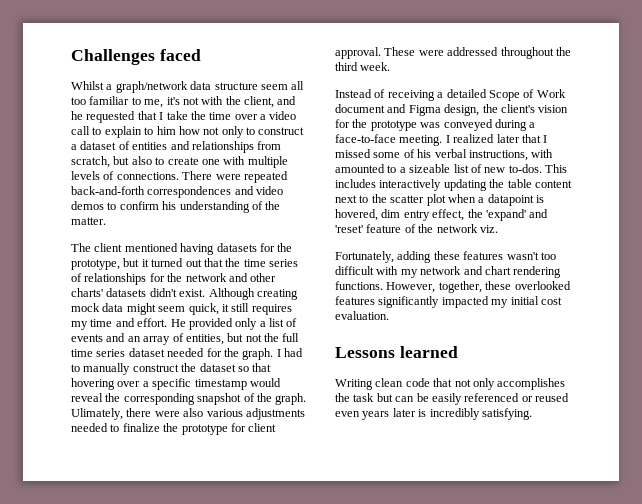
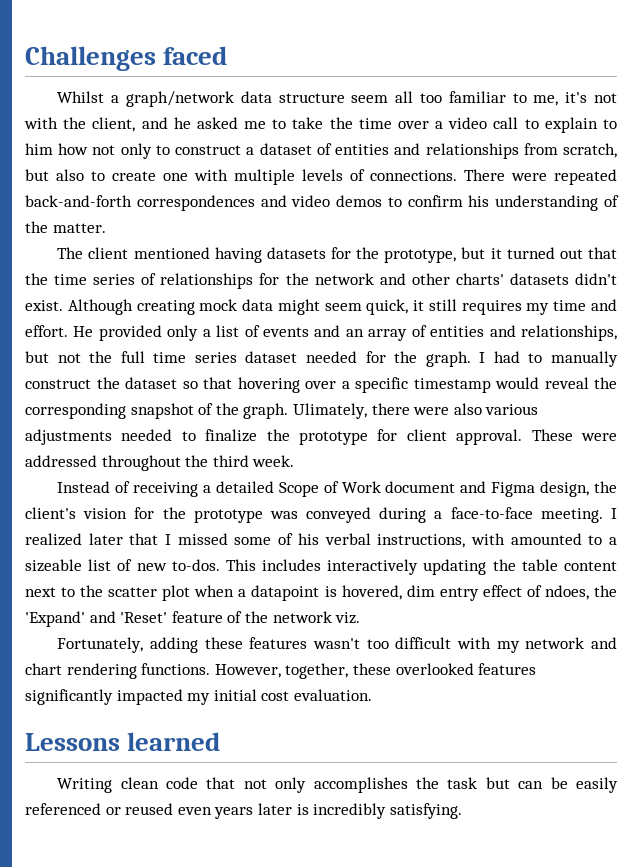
- Whilst a graph/network data structure seem all too familiar to me, it's not with the client, and he requested that I take the time over a video call to explain to him how not only to construct a dataset of entities and relationships from scratch, but also to create one with multiple levels of connections.
+ Whilst a graph/network data structure seem all too familiar to me, it's not with the client, and he asked me to take the time over a video call to explain to him how not only to construct a dataset of entities and relationships from scratch, but also to create one with multiple levels of connections.
- He provided only a list of events and an array of entities, but not the full time series dataset needed for the graph.
+ He provided only a list of events and an array of entities and relationships, but not the full time series dataset needed for the graph.
- This includes interactively updating the table content next to the scatter plot when a datapoint is hovered, dim entry effect, the 'expand' and 'reset' feature of the network viz.
+ This includes interactively updating the table content next to the scatter plot when a datapoint is hovered, dim entry effect of ndoes, the 'Expand' and 'Reset' feature of the network viz.

